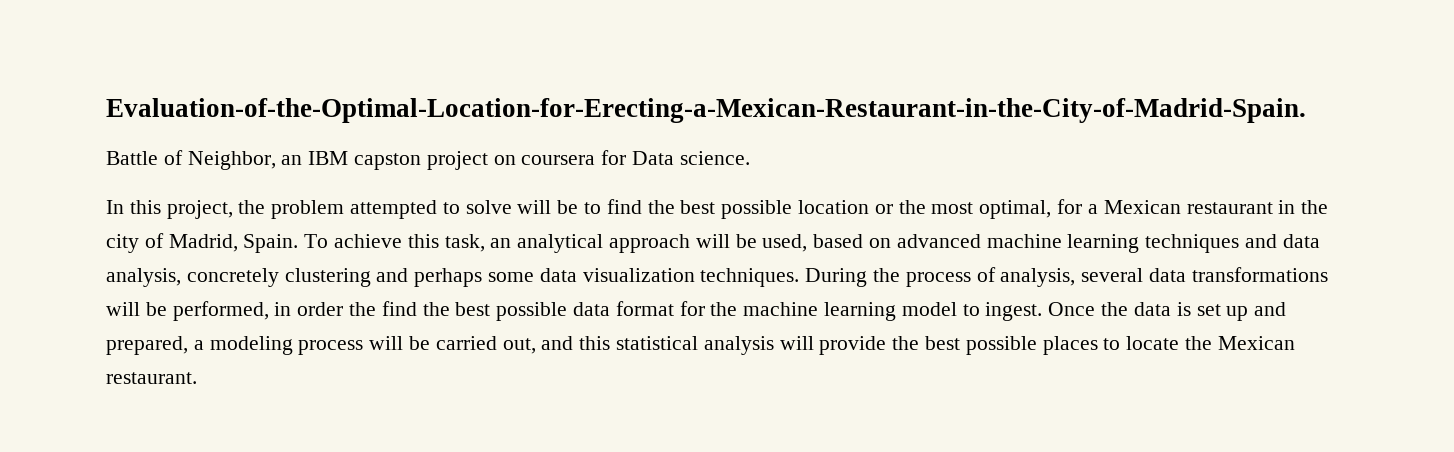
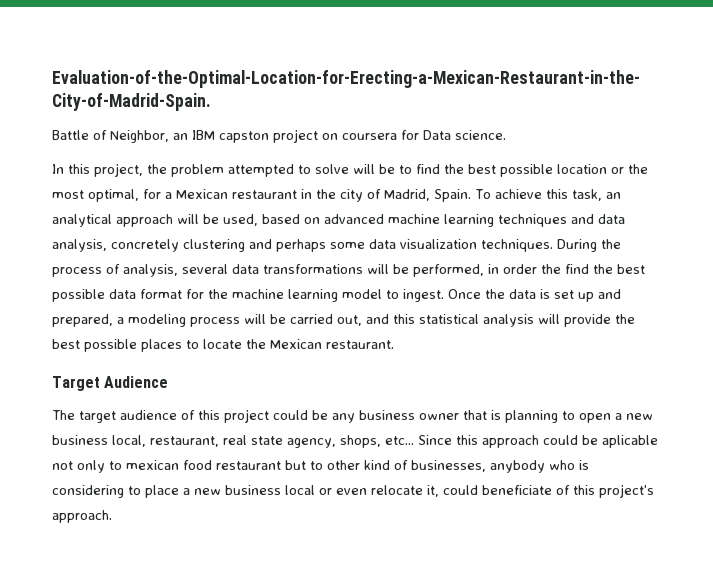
+ Target Audience
+ The target audience of this project could be any business owner that is planning to open a new business local, restaurant, real state agency, shops, etc... Since this approach could be aplicable not only to mexican food restaurant but to other kind of businesses, anybody who is considering to place a new business local or even relocate it, could beneficiate of this project's approach.

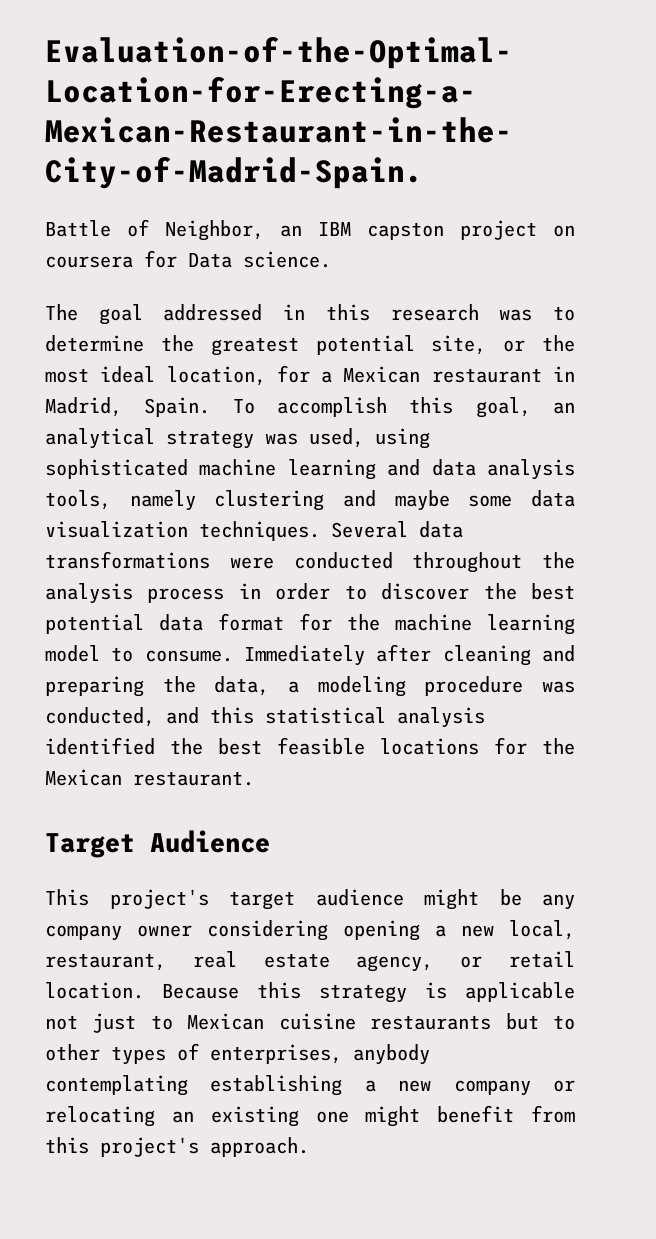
- In this project, the problem attempted to solve will be to find the best possible location or the most optimal, for a Mexican restaurant in the city of Madrid, Spain. To achieve this task, an analytical approach will be used, based on advanced machine learning techniques and data analysis, concretely clustering and perhaps some data visualization techniques.
+ The goal addressed in this research was to determine the greatest potential site, or the most ideal location, for a Mexican restaurant in Madrid, Spain. To accomplish this goal, an analytical strategy was used, using sophisticated machine learning and data analysis tools, namely clustering and maybe some data visualization techniques.
- During the process of analysis, several data transformations will be performed, in order the find the best possible data format for the machine learning model to ingest. Once the data is set up and prepared, a modeling process will be carried out, and this statistical analysis will provide the best possible places to locate the Mexican restaurant.
+ Several data transformations were conducted throughout the analysis process in order to discover the best potential data format for the machine learning model to consume. Immediately after cleaning and preparing the data, a modeling procedure was conducted, and this statistical analysis identified the best feasible locations for the Mexican restaurant.
- The target audience of this project could be any business owner that is planning to open a new business local, restaurant, real state agency, shops, etc... Since this approach could be aplicable not only to mexican food restaurant but to other kind of businesses, anybody who is considering to place a new business local or even relocate it, could beneficiate of this project's approach.
+ This project's target audience might be any company owner considering opening a new local, restaurant, real estate agency, or retail location. Because this strategy is applicable not just to Mexican cuisine restaurants but to other types of enterprises, anybody contemplating establishing a new company or relocating an existing one might benefit from this project's approach.

